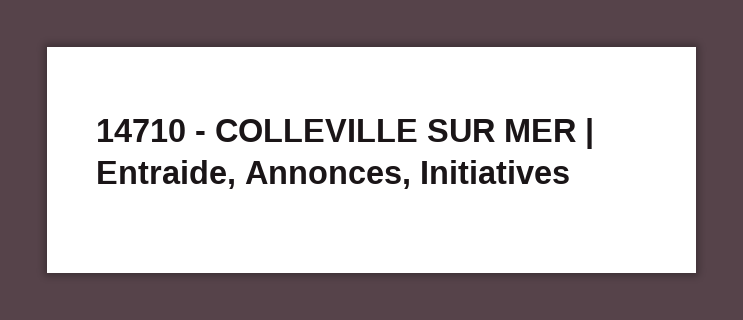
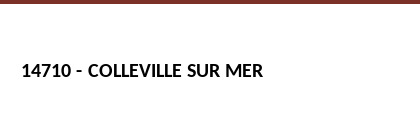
- 14710 - COLLEVILLE SUR MER | Entraide, Annonces, Initiatives
+ 14710 - COLLEVILLE SUR MER

